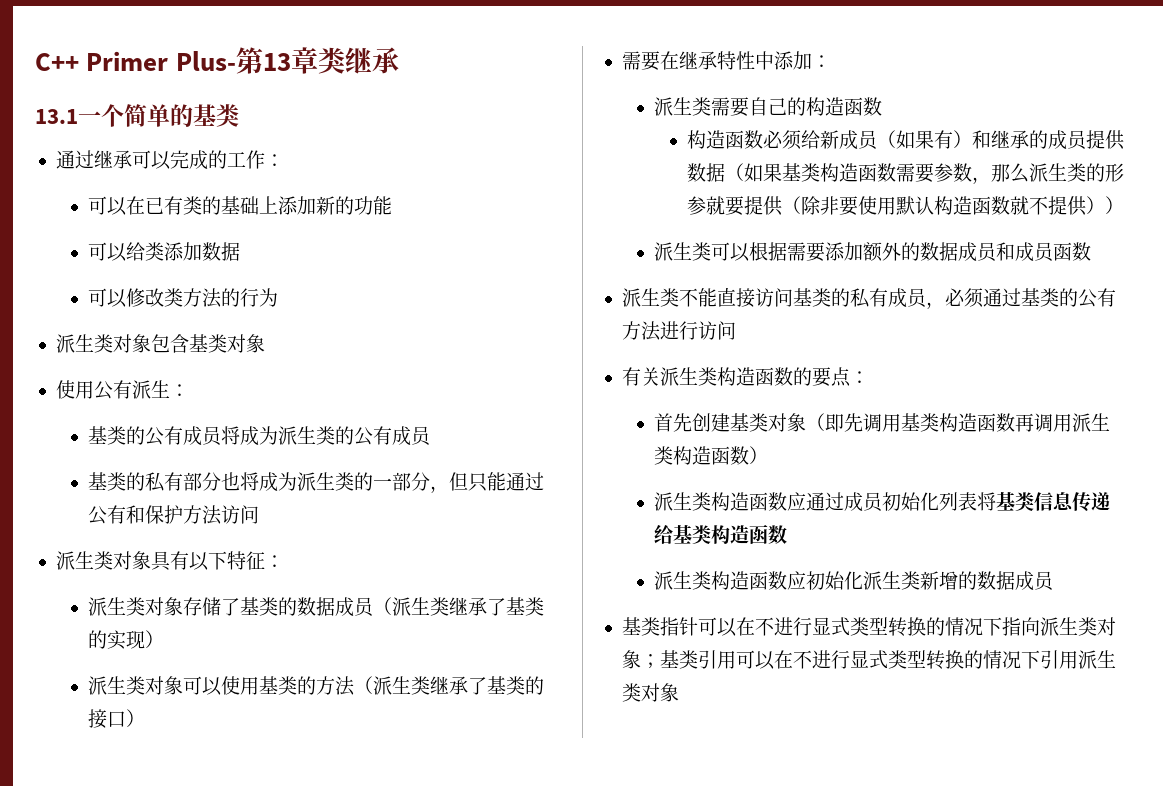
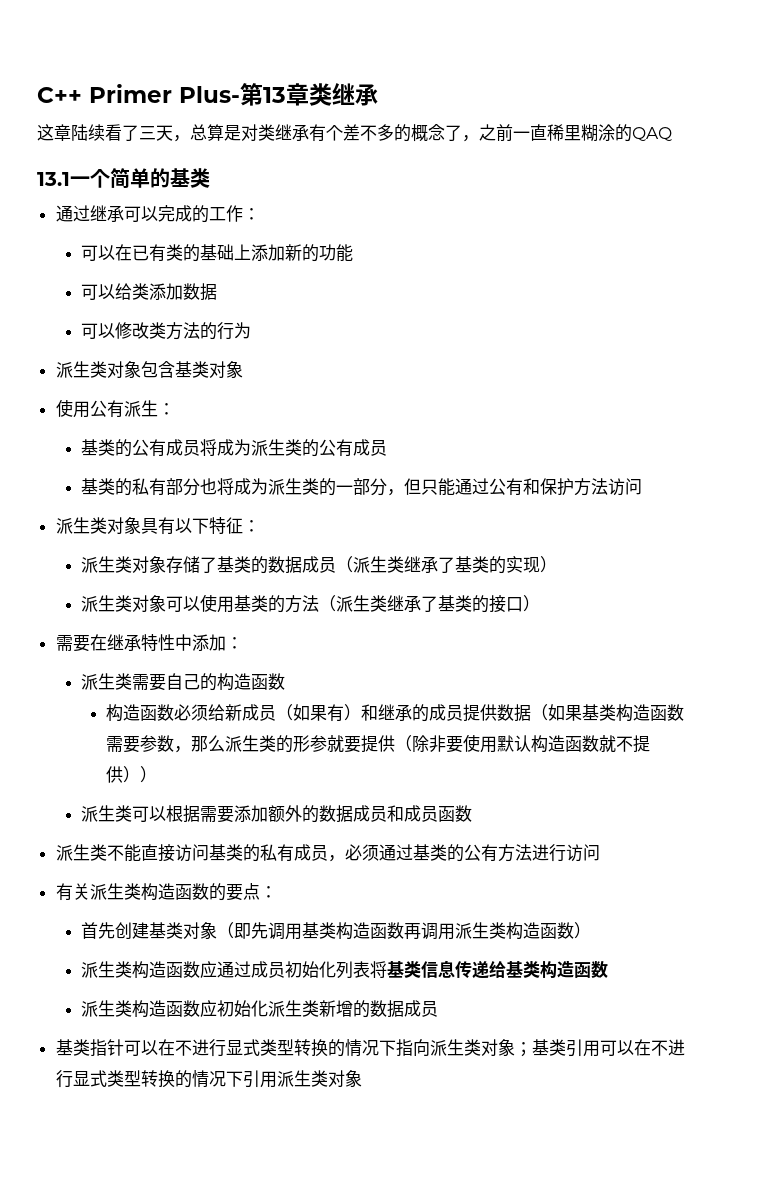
+ 这章陆续看了三天，总算是对类继承有个差不多的概念了，之前一直稀里糊涂的QAQ

